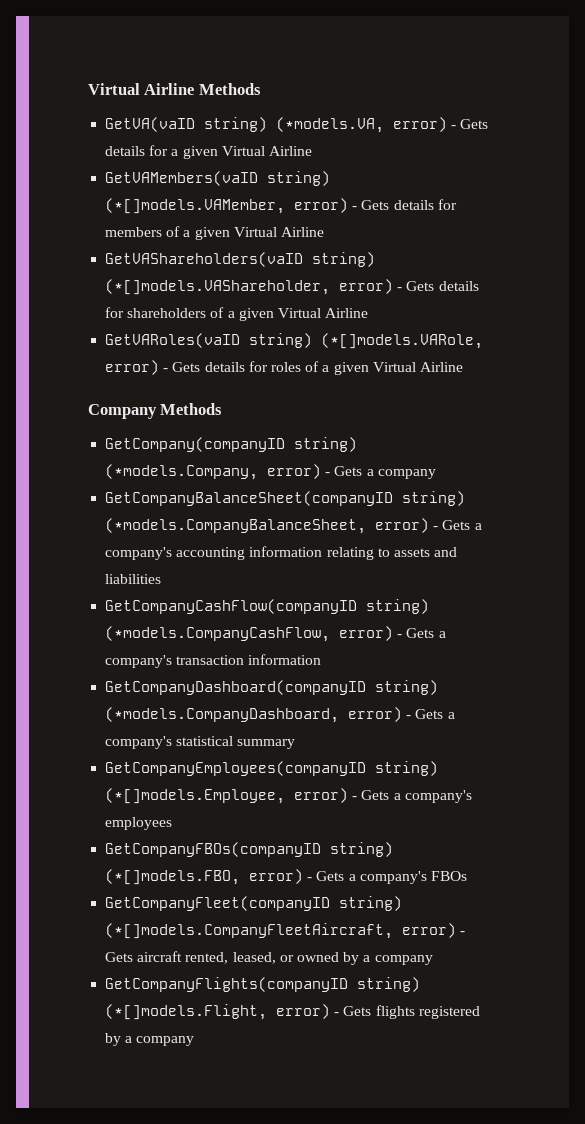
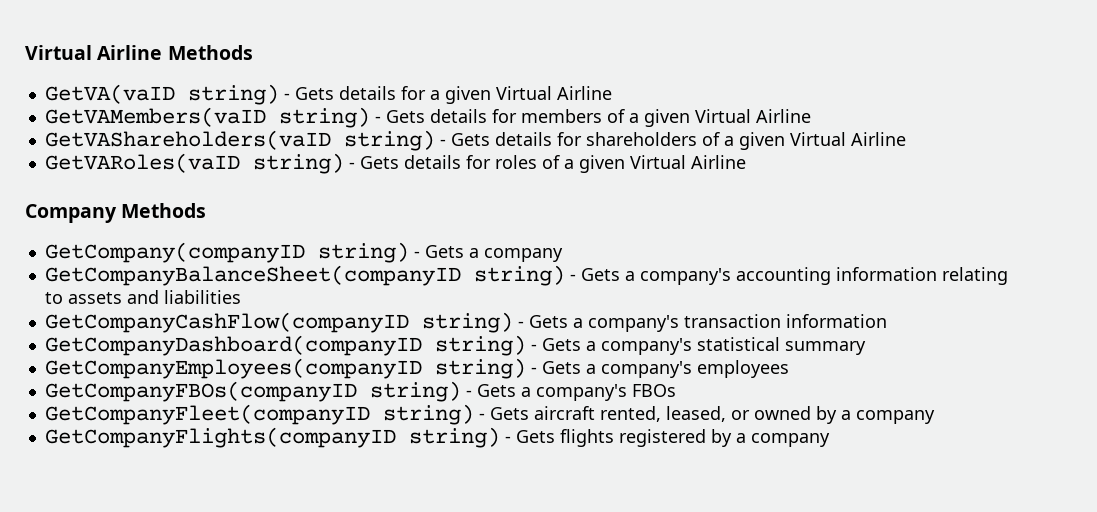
- GetVA(vaID string) (*models.VA, error) - Gets details for a given Virtual Airline
+ GetVA(vaID string) - Gets details for a given Virtual Airline
- GetVAMembers(vaID string) (*[]models.VAMember, error) - Gets details for members of a given Virtual Airline
+ GetVAMembers(vaID string) - Gets details for members of a given Virtual Airline
- GetVAShareholders(vaID string) (*[]models.VAShareholder, error) - Gets details for shareholders of a given Virtual Airline
+ GetVAShareholders(vaID string) - Gets details for shareholders of a given Virtual Airline
- GetVARoles(vaID string) (*[]models.VARole, error) - Gets details for roles of a given Virtual Airline
+ GetVARoles(vaID string) - Gets details for roles of a given Virtual Airline
- GetCompany(companyID string) (*models.Company, error) - Gets a company
+ GetCompany(companyID string) - Gets a company
- GetCompanyBalanceSheet(companyID string) (*models.CompanyBalanceSheet, error) - Gets a company's accounting information relating to assets and liabilities
+ GetCompanyBalanceSheet(companyID string) - Gets a company's accounting information relating to assets and liabilities
- GetCompanyCashFlow(companyID string) (*models.CompanyCashFlow, error) - Gets a company's transaction information
+ GetCompanyCashFlow(companyID string) - Gets a company's transaction information
- GetCompanyDashboard(companyID string) (*models.CompanyDashboard, error) - Gets a company's statistical summary
+ GetCompanyDashboard(companyID string) - Gets a company's statistical summary
- GetCompanyEmployees(companyID string) (*[]models.Employee, error) - Gets a company's employees
+ GetCompanyEmployees(companyID string) - Gets a company's employees
- GetCompanyFBOs(companyID string) (*[]models.FBO, error) - Gets a company's FBOs
+ GetCompanyFBOs(companyID string) - Gets a company's FBOs
- GetCompanyFleet(companyID string) (*[]models.CompanyFleetAircraft, error) - Gets aircraft rented, leased, or owned by a company
+ GetCompanyFleet(companyID string) - Gets aircraft rented, leased, or owned by a company
- GetCompanyFlights(companyID string) (*[]models.Flight, error) - Gets flights registered by a company
+ GetCompanyFlights(companyID string) - Gets flights registered by a company

